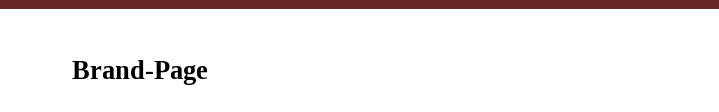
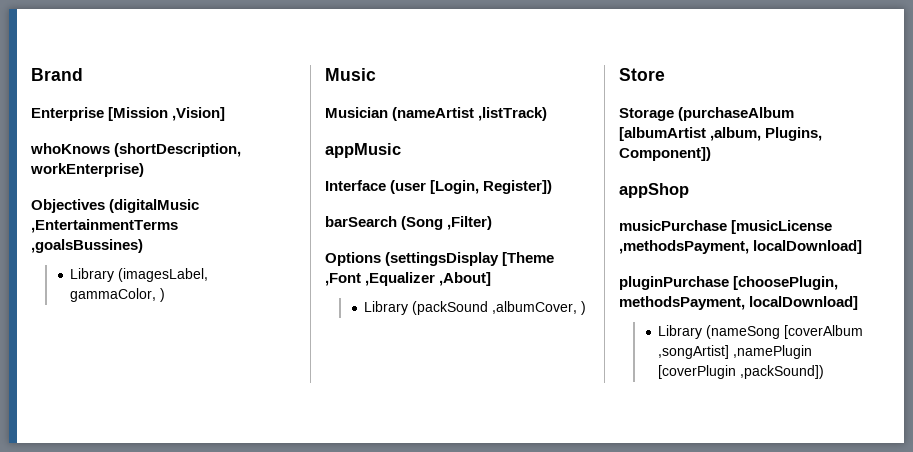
- Brand-Page
+ Brand
+ Enterprise [Mission ,Vision]
+ whoKnows (shortDescription, workEnterprise)
+ Objectives (digitalMusic ,EntertainmentTerms ,goalsBussines)
+ Library (imagesLabel, gammaColor, )
+ Music
+ Musician (nameArtist ,listTrack)
+ appMusic
+ Interface (user [Login, Register])
+ barSearch (Song ,Filter)
+ Options (settingsDisplay [Theme ,Font ,Equalizer ,About]
+ Library (packSound ,albumCover, )
+ Store
+ Storage (purchaseAlbum [albumArtist ,album, Plugins, Component])
+ appShop
+ musicPurchase [musicLicense ,methodsPayment, localDownload]
+ pluginPurchase [choosePlugin, methodsPayment, localDownload]
+ Library (nameSong [coverAlbum ,songArtist] ,namePlugin [coverPlugin ,packSound])

